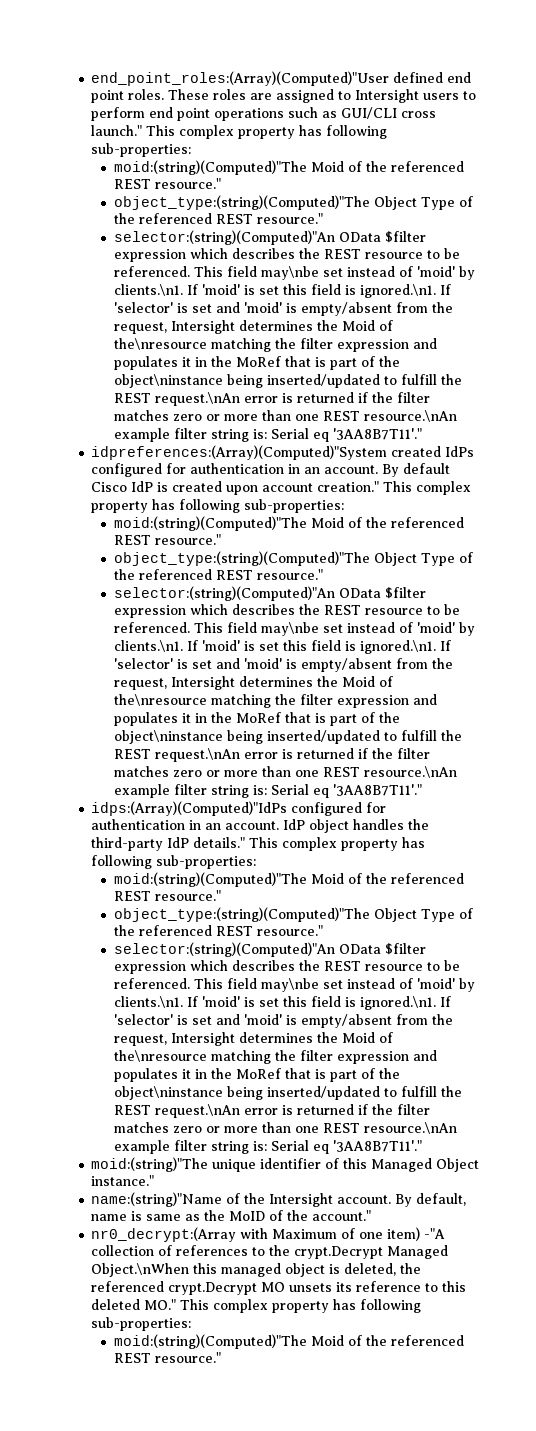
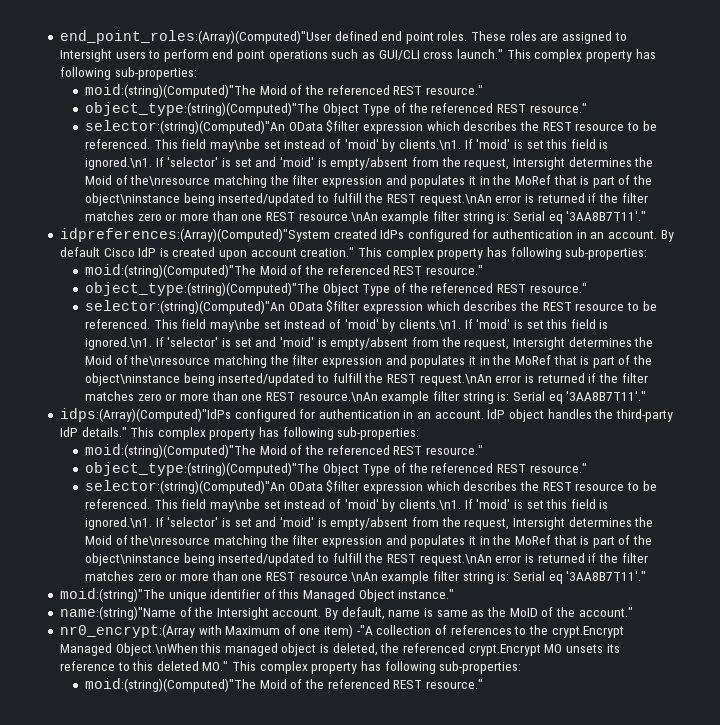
- nr0_decrypt:(Array with Maximum of one item) -"A collection of references to the crypt.Decrypt Managed Object.\nWhen this managed object is deleted, the referenced crypt.Decrypt MO unsets its reference to this deleted MO." This complex property has following sub-properties:
+ nr0_encrypt:(Array with Maximum of one item) -"A collection of references to the crypt.Encrypt Managed Object.\nWhen this managed object is deleted, the referenced crypt.Encrypt MO unsets its reference to this deleted MO." This complex property has following sub-properties:

